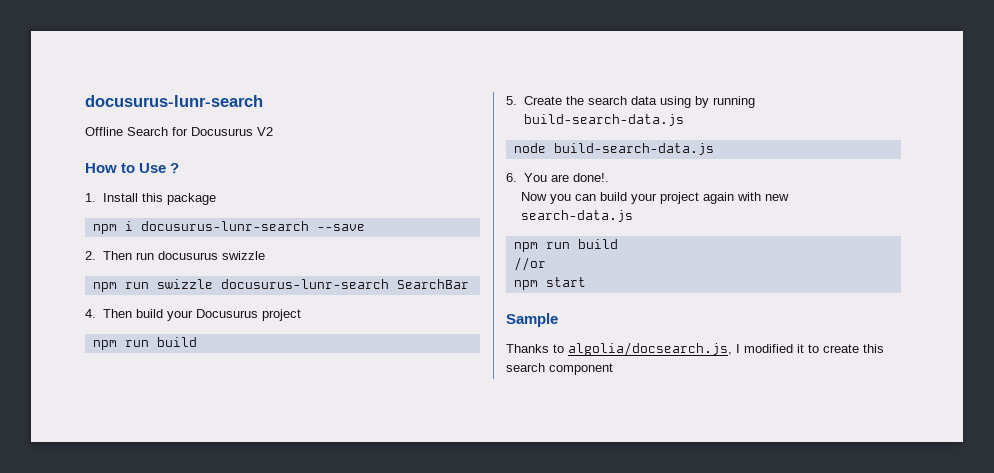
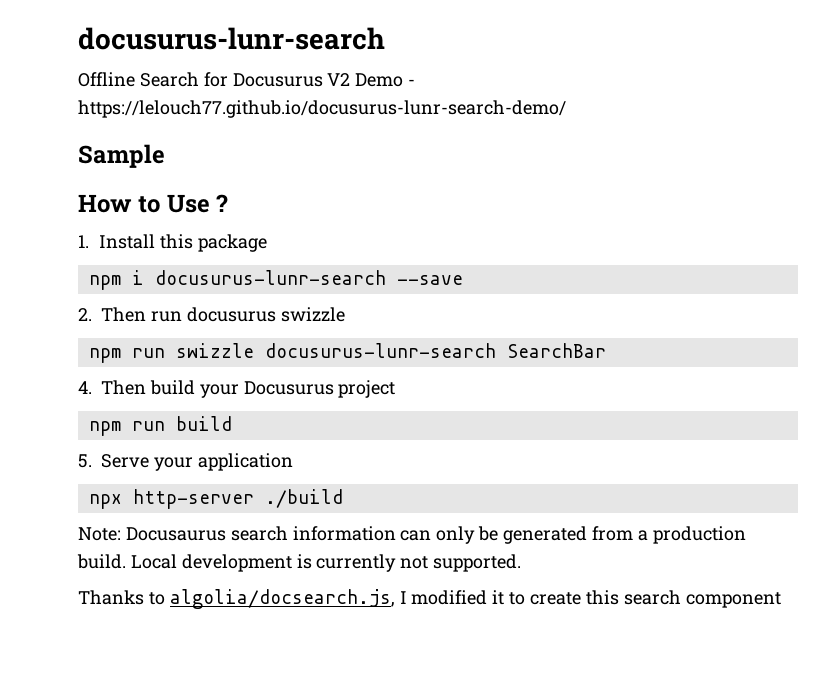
- Offline Search for Docusurus V2
+ Offline Search for Docusurus V2 Demo - https://lelouch77.github.io/docusurus-lunr-search-demo/
+ Sample
- 5. Create the search data using by running build-search-data.js
- node build-search-data.js
- 6. You are done!.
- Now you can build your project again with new search-data.js
- npm run build
- //or
- npm start
- Sample
+ 5. Serve your application
+ npx http-server ./build
+ Note: Docusaurus search information can only be generated from a production build. Local development is currently not supported.

